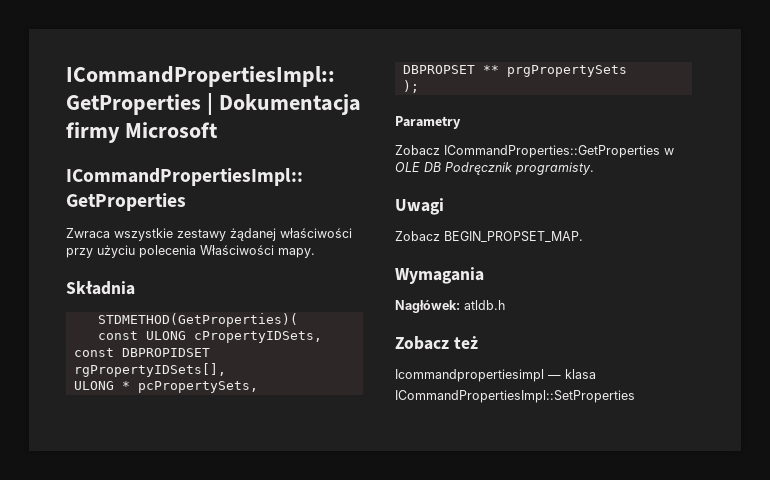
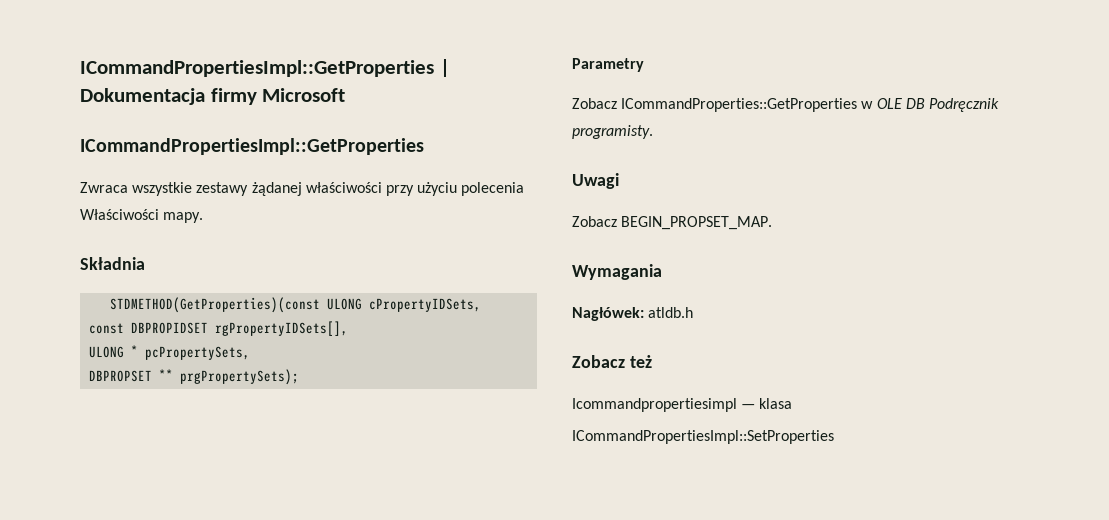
- STDMETHOD(GetProperties)(
- const ULONG cPropertyIDSets,
+ STDMETHOD(GetProperties)(const ULONG cPropertyIDSets,
- DBPROPSET ** prgPropertySets
- );
+ DBPROPSET ** prgPropertySets);

